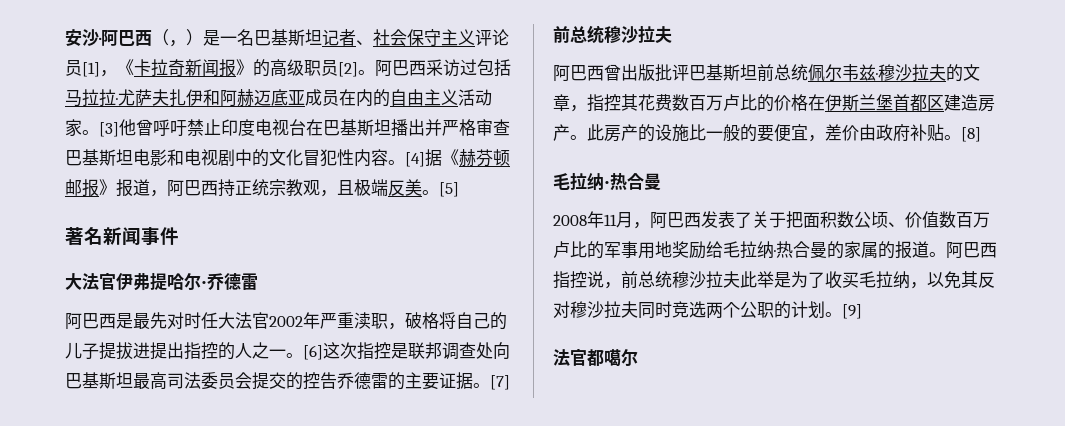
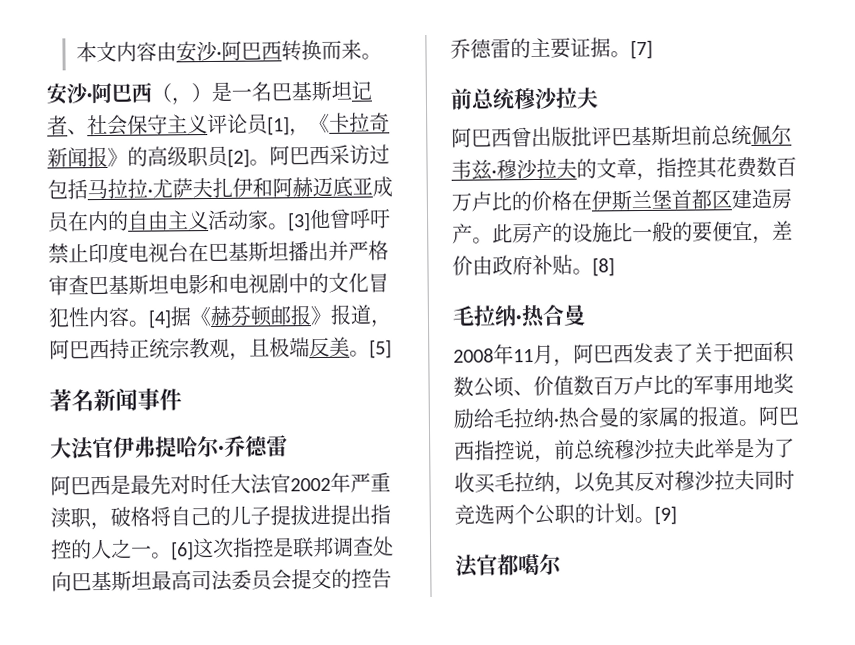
+ 本文内容由安沙·阿巴西转换而来。

